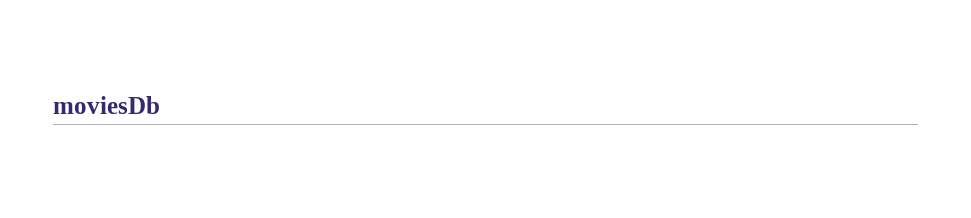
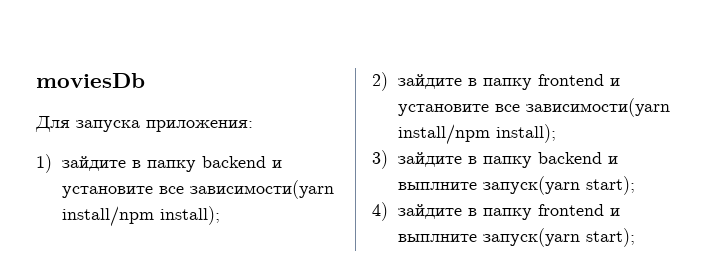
+ Для запуска приложения:
+ 1) зайдите в папку backend и установите все зависимости(yarn install/npm install);
+ 2) зайдите в папку frontend и установите все зависимости(yarn install/npm install);
+ 3) зайдите в папку backend и выплните запуск(yarn start);
+ 4) зайдите в папку frontend и выплните запуск(yarn start);

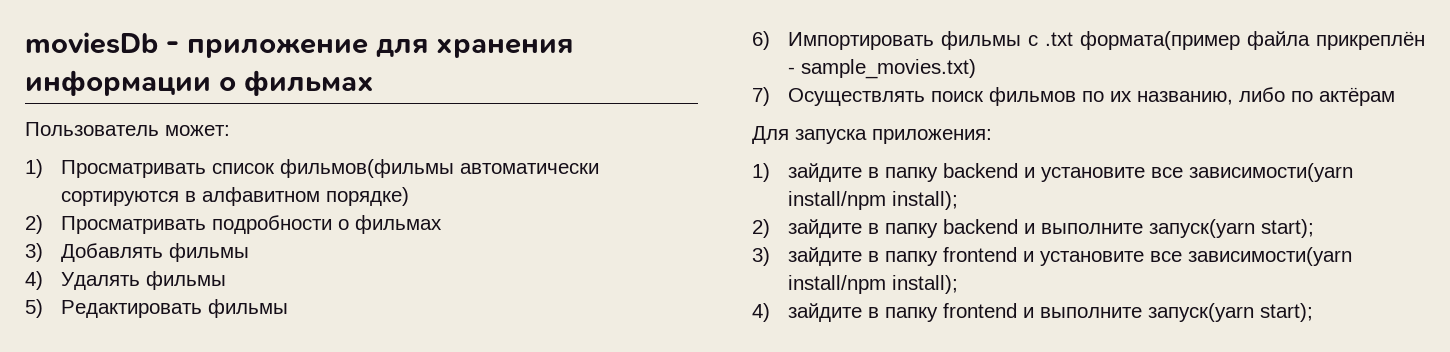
- moviesDb
+ moviesDb - приложение для хранения информации о фильмах
+ Пользователь может:
+ 1) Просматривать список фильмов(фильмы автоматически сортируются в алфавитном порядке)
+ 2) Просматривать подробности о фильмах
+ 3) Добавлять фильмы
+ 4) Удалять фильмы
+ 5) Редактировать фильмы
+ 6) Импортировать фильмы с .txt формата(пример файла прикреплён - sample_movies.txt)
+ 7) Осуществлять поиск фильмов по их названию, либо по актёрам
- 2) зайдите в папку frontend и установите все зависимости(yarn install/npm install);
+ 2) зайдите в папку backend и выполните запуск(yarn start);
+ 3) зайдите в папку frontend и установите все зависимости(yarn install/npm install);
- 3) зайдите в папку backend и выплните запуск(yarn start);
- 4) зайдите в папку frontend и выплните запуск(yarn start);
+ 4) зайдите в папку frontend и выполните запуск(yarn start);

